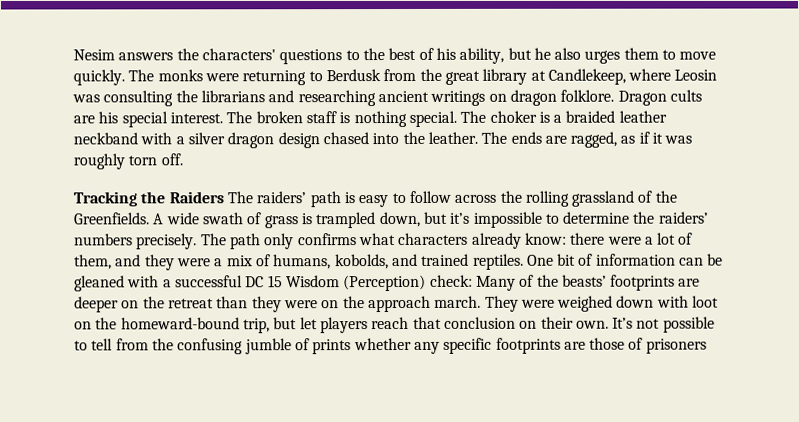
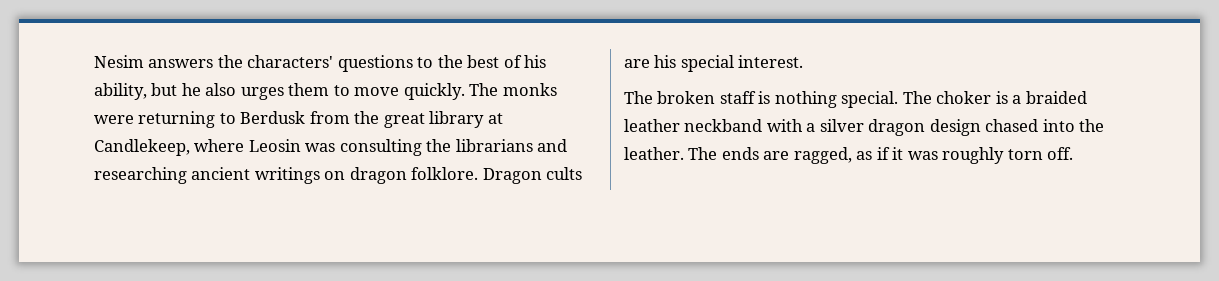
- Dragon cults are his special interest. The broken staff is nothing special.
+ Dragon cults are his special interest.
+ The broken staff is nothing special.
- Tracking the Raiders The raiders’ path is easy to follow across the rolling grassland of the Greenfields. A wide swath of grass is trampled down, but it’s impossible to determine the raiders’ numbers precisely. The path only confirms what characters already know: there were a lot of them, and they were a mix of humans, kobolds, and trained reptiles. One bit of information can be gleaned with a successful DC 15 Wisdom (Perception) check: Many of the beasts’ footprints are deeper on the retreat than they were on the approach march. They were weighed down with loot on the homeward-bound trip, but let players reach that conclusion on their own. It’s not possible to tell from the confusing jumble of prints whether any specific footprints are those of prisoners

